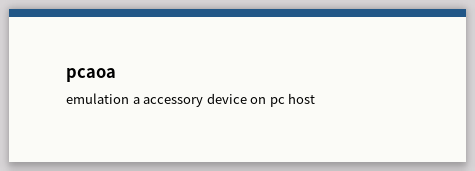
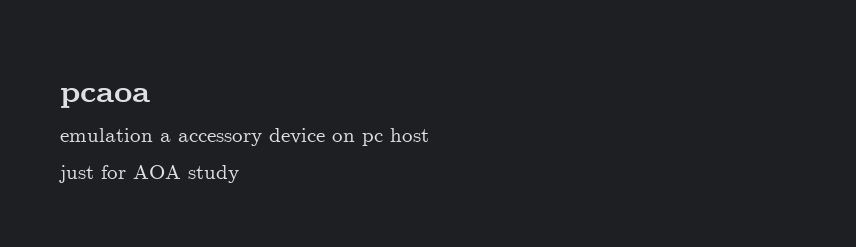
+ just for AOA study

